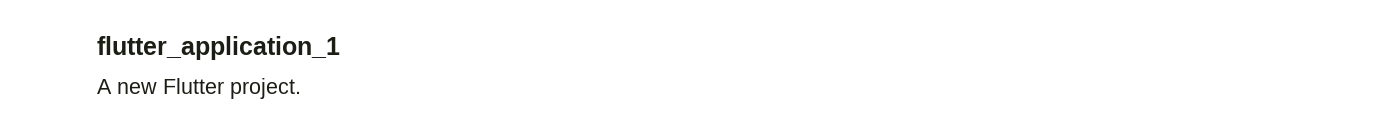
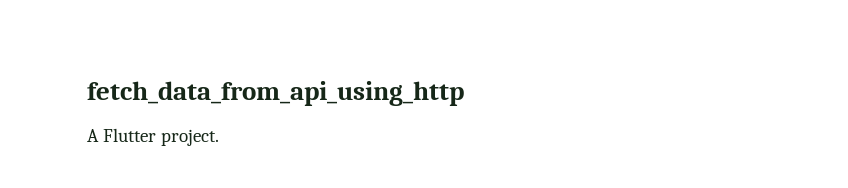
- flutter_application_1
+ fetch_data_from_api_using_http
- A new Flutter project.
+ A Flutter project.

